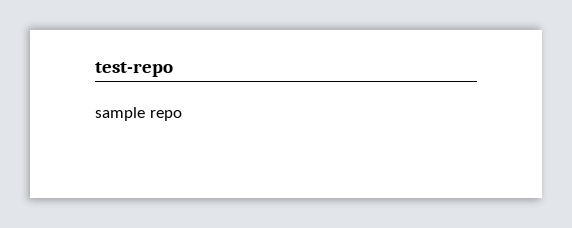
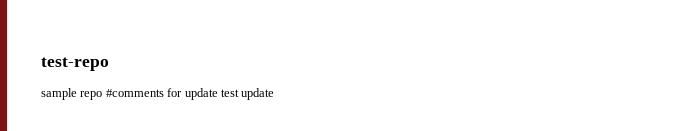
- sample repo
+ sample repo #comments for update test update

